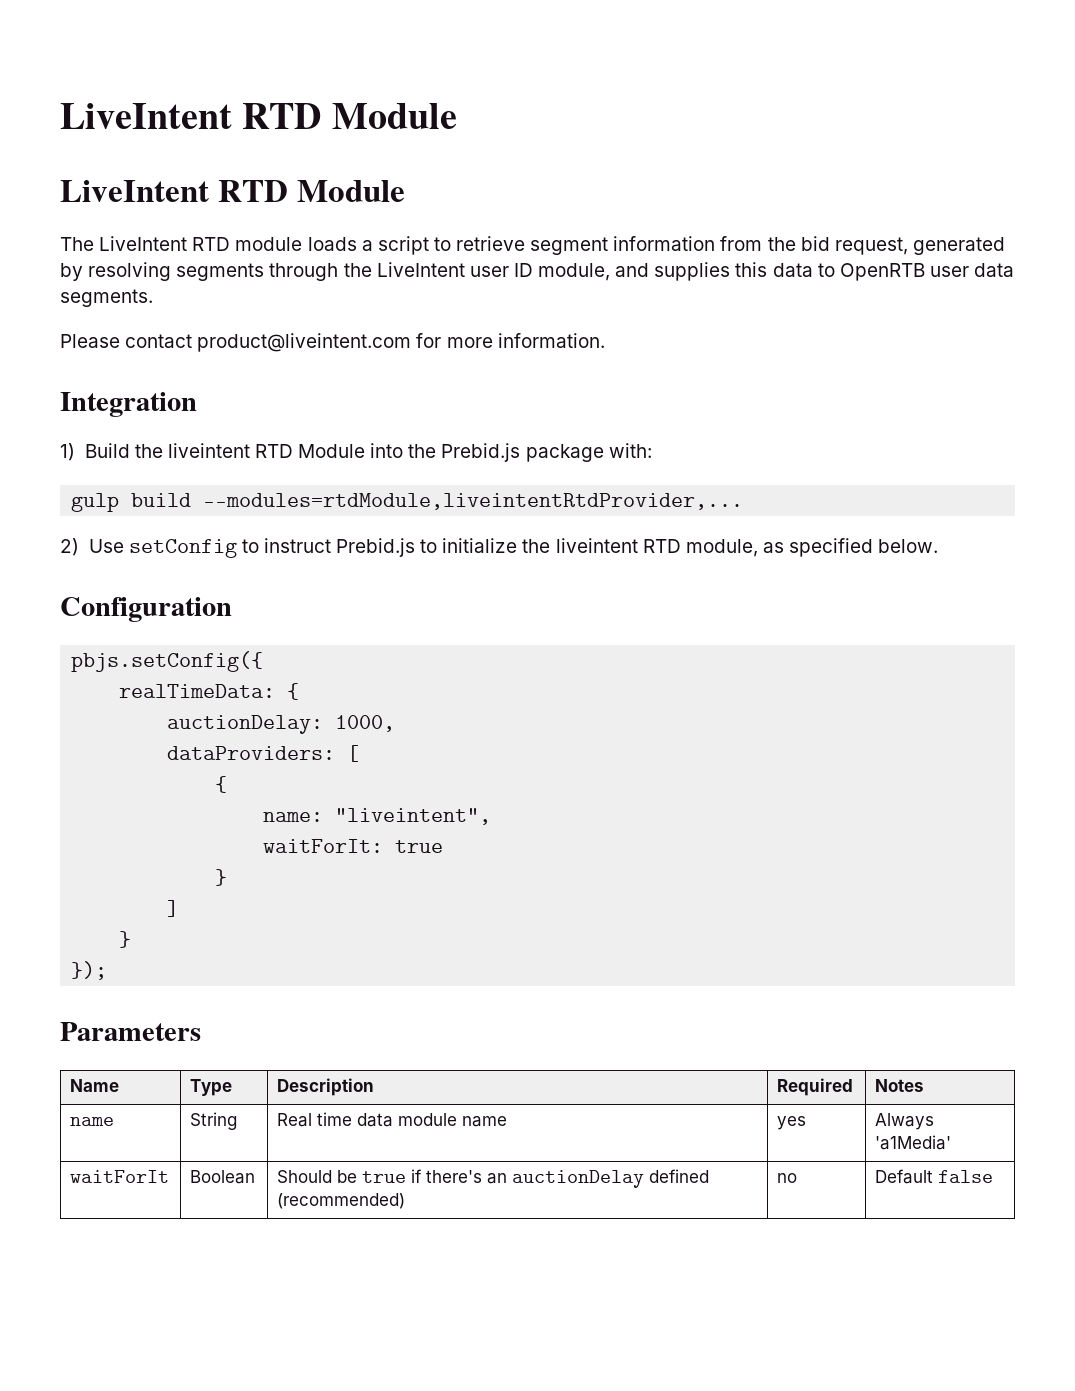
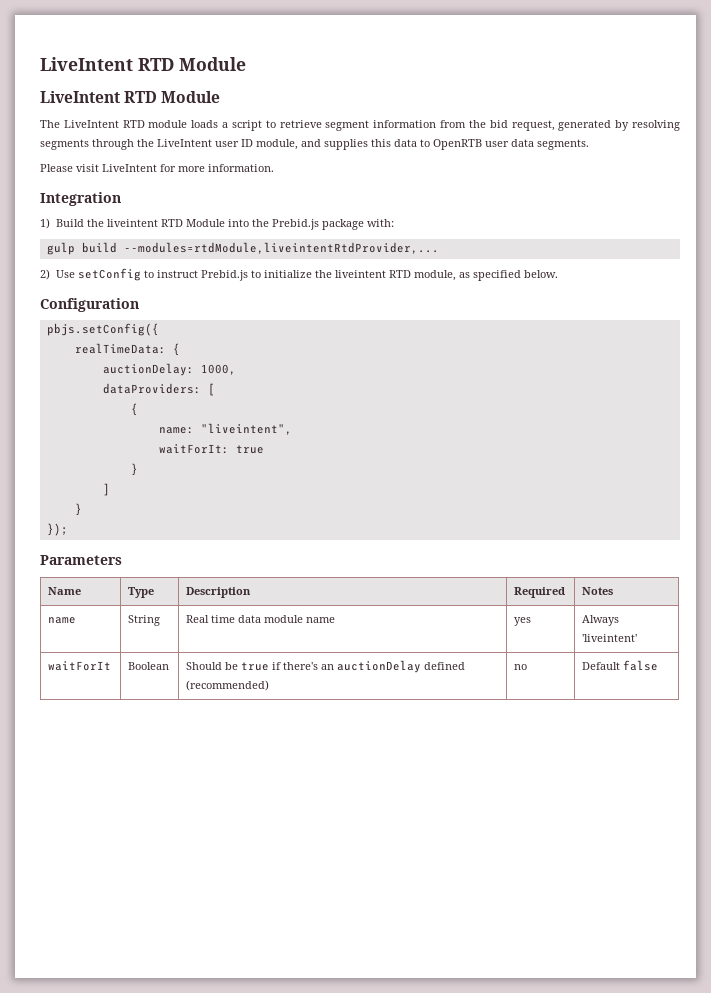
- Please contact product@liveintent.com for more information.
+ Please visit LiveIntent for more information.
- name | String | Real time data module name | yes | Always 'a1Media'
+ name | String | Real time data module name | yes | Always 'liveintent'

